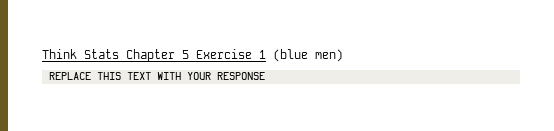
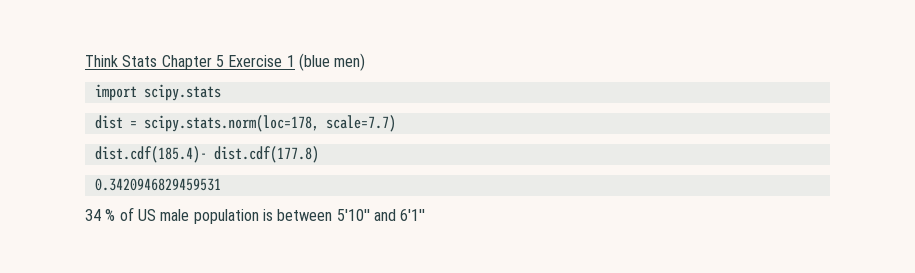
- REPLACE THIS TEXT WITH YOUR RESPONSE
+ import scipy.stats
+ dist = scipy.stats.norm(loc=178, scale=7.7)
+ dist.cdf(185.4)- dist.cdf(177.8)
+ 0.3420946829459531
+ 34 % of US male population is between 5'10'' and 6'1''

